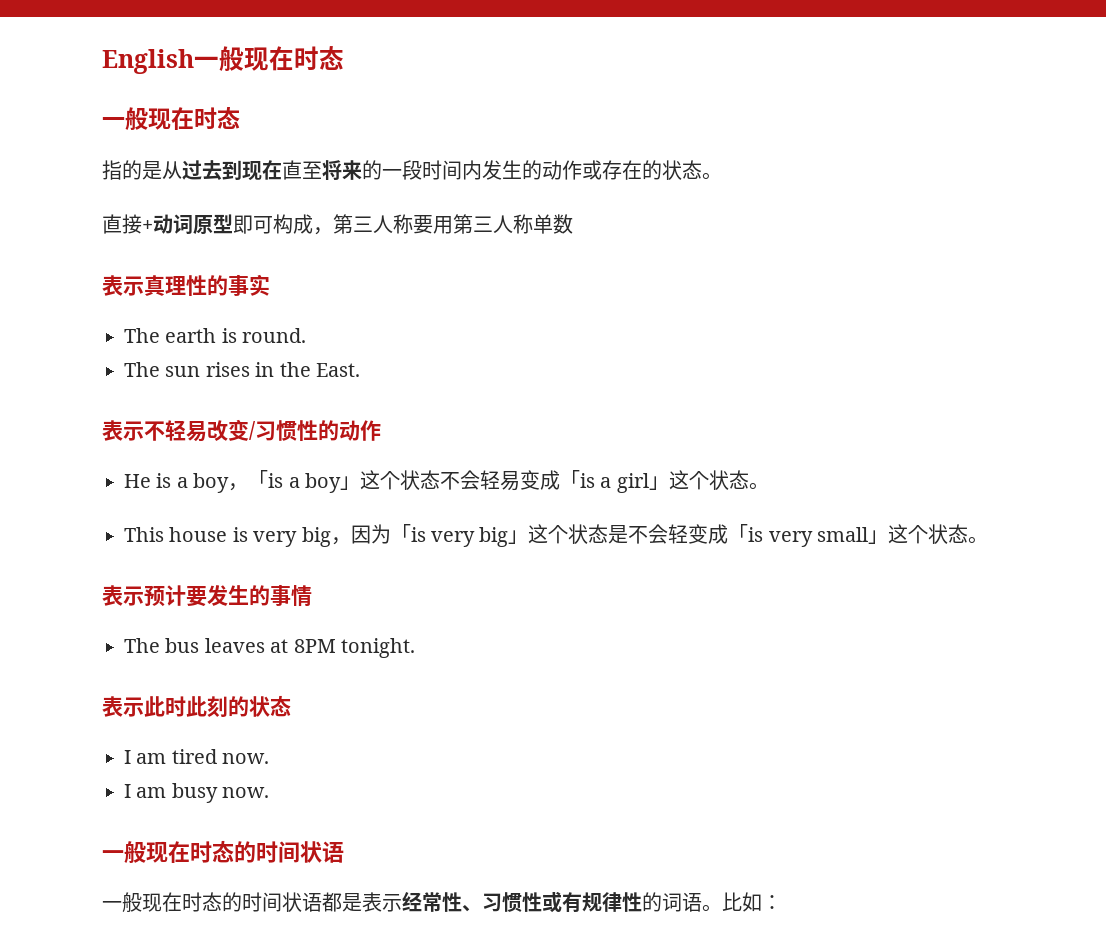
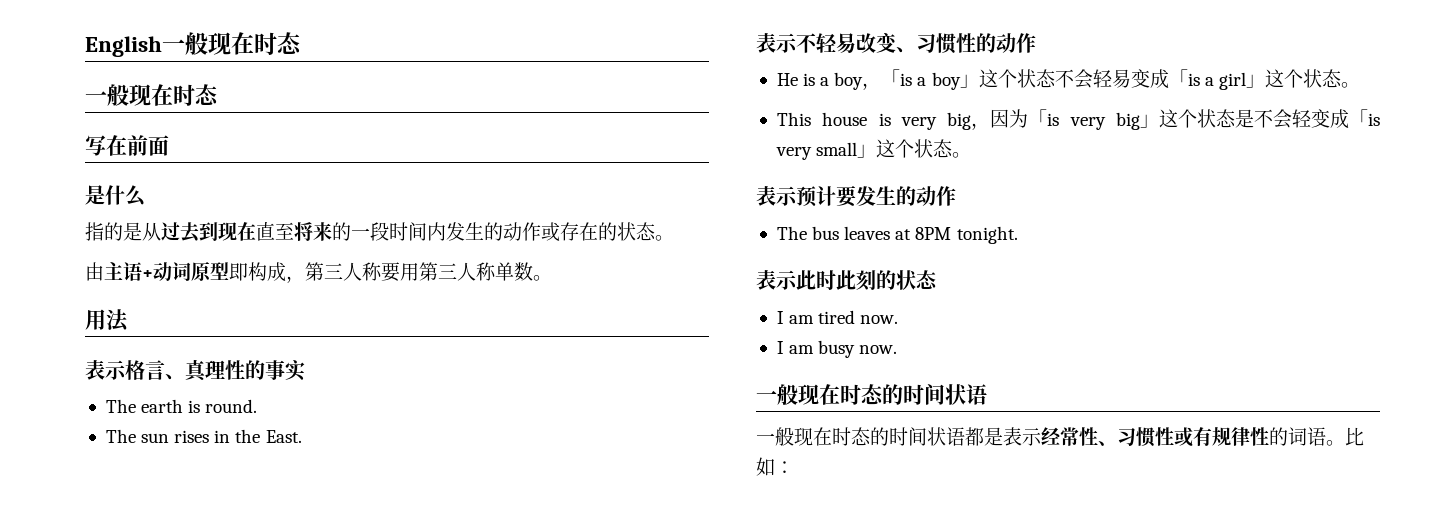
+ 写在前面
+ 是什么
- 直接+动词原型即可构成，第三人称要用第三人称单数
- 表示真理性的事实
+ 由主语+动词原型即构成，第三人称要用第三人称单数。
+ 用法
+ 表示格言、真理性的事实
- 表示不轻易改变/习惯性的动作
+ 表示不轻易改变、习惯性的动作
- 表示预计要发生的事情
+ 表示预计要发生的动作

